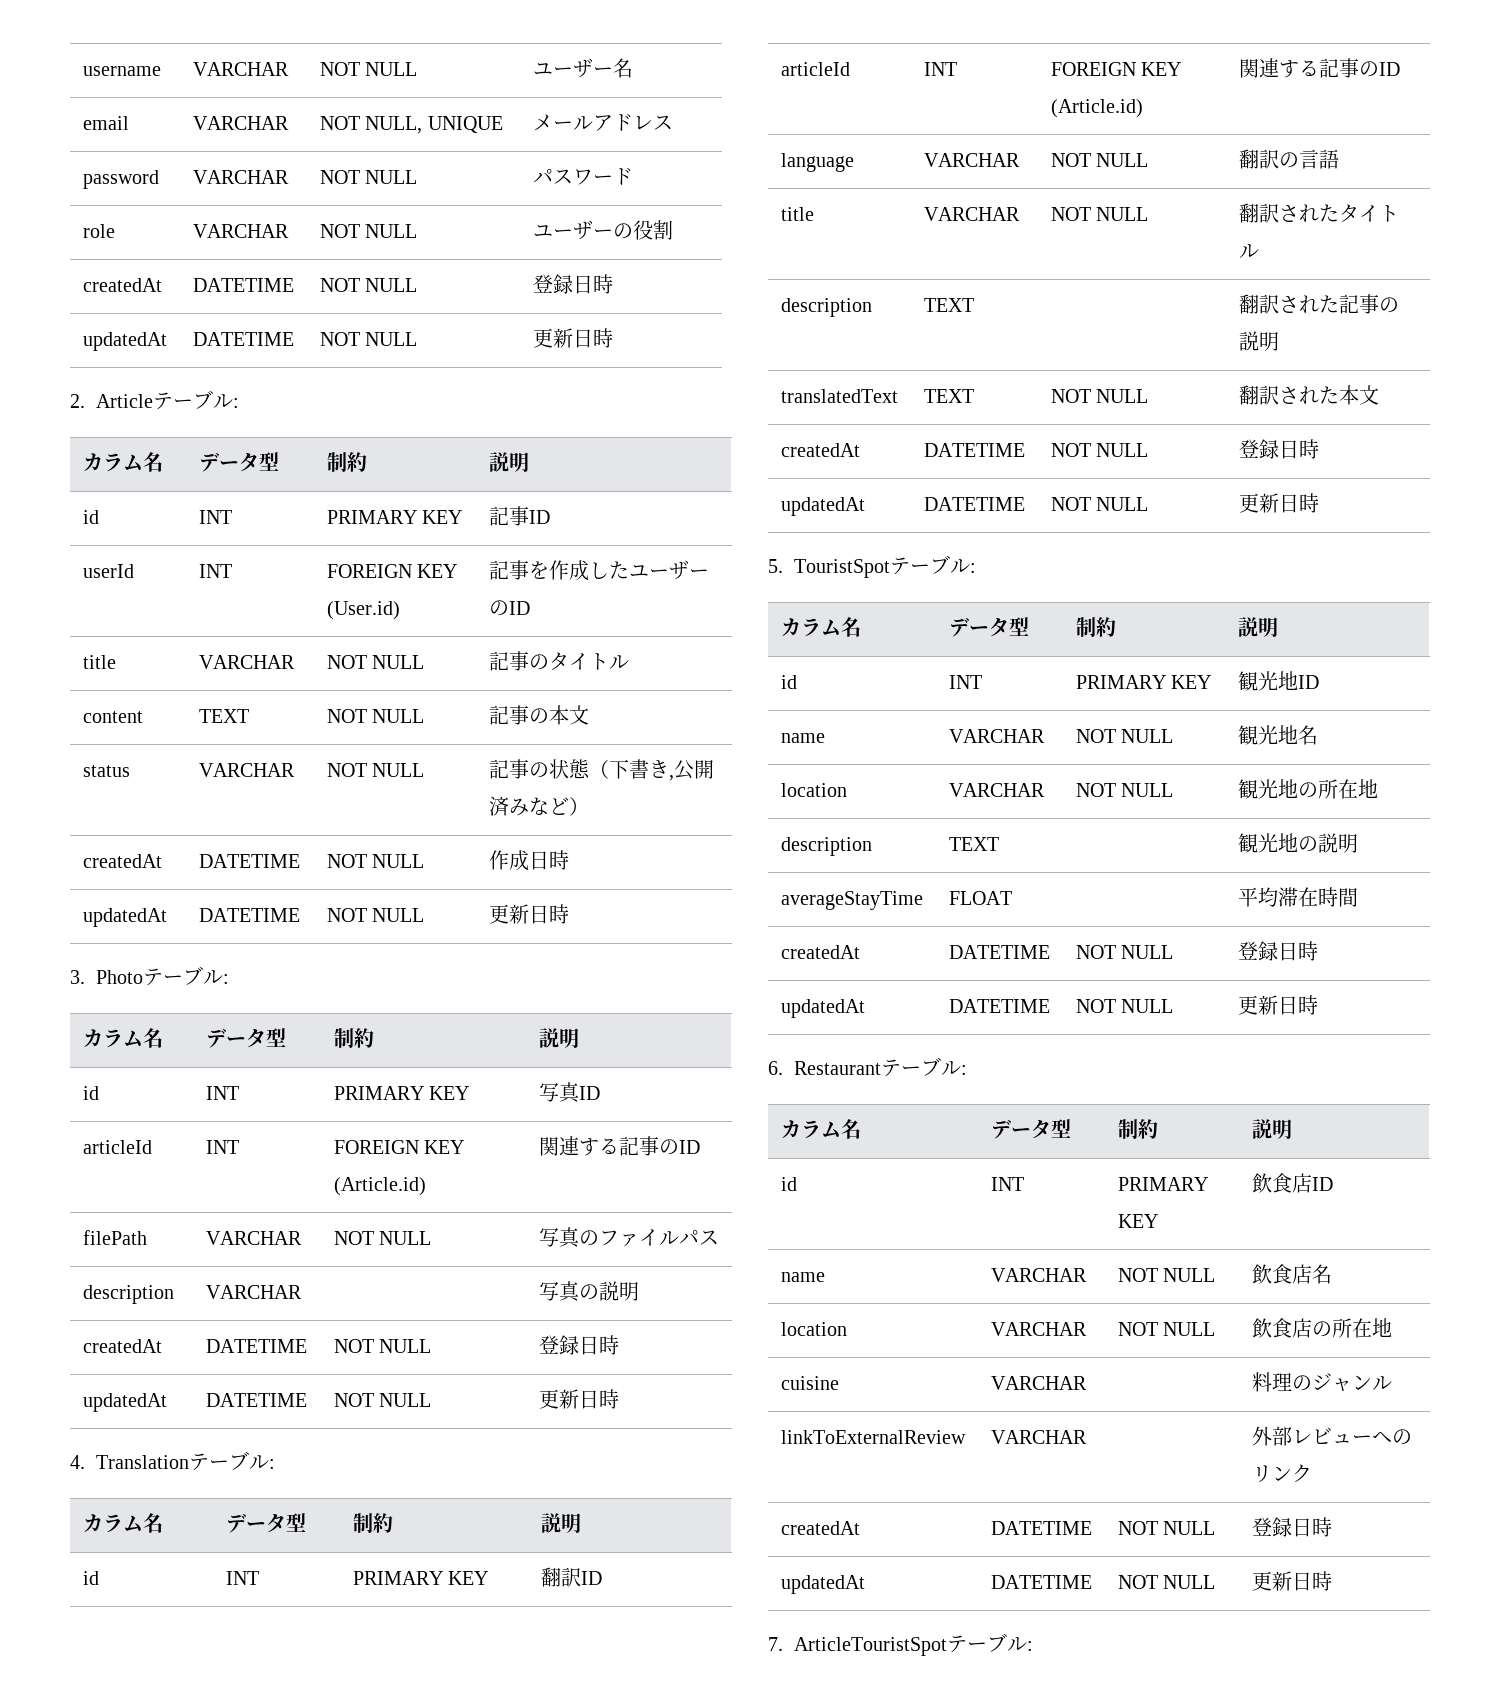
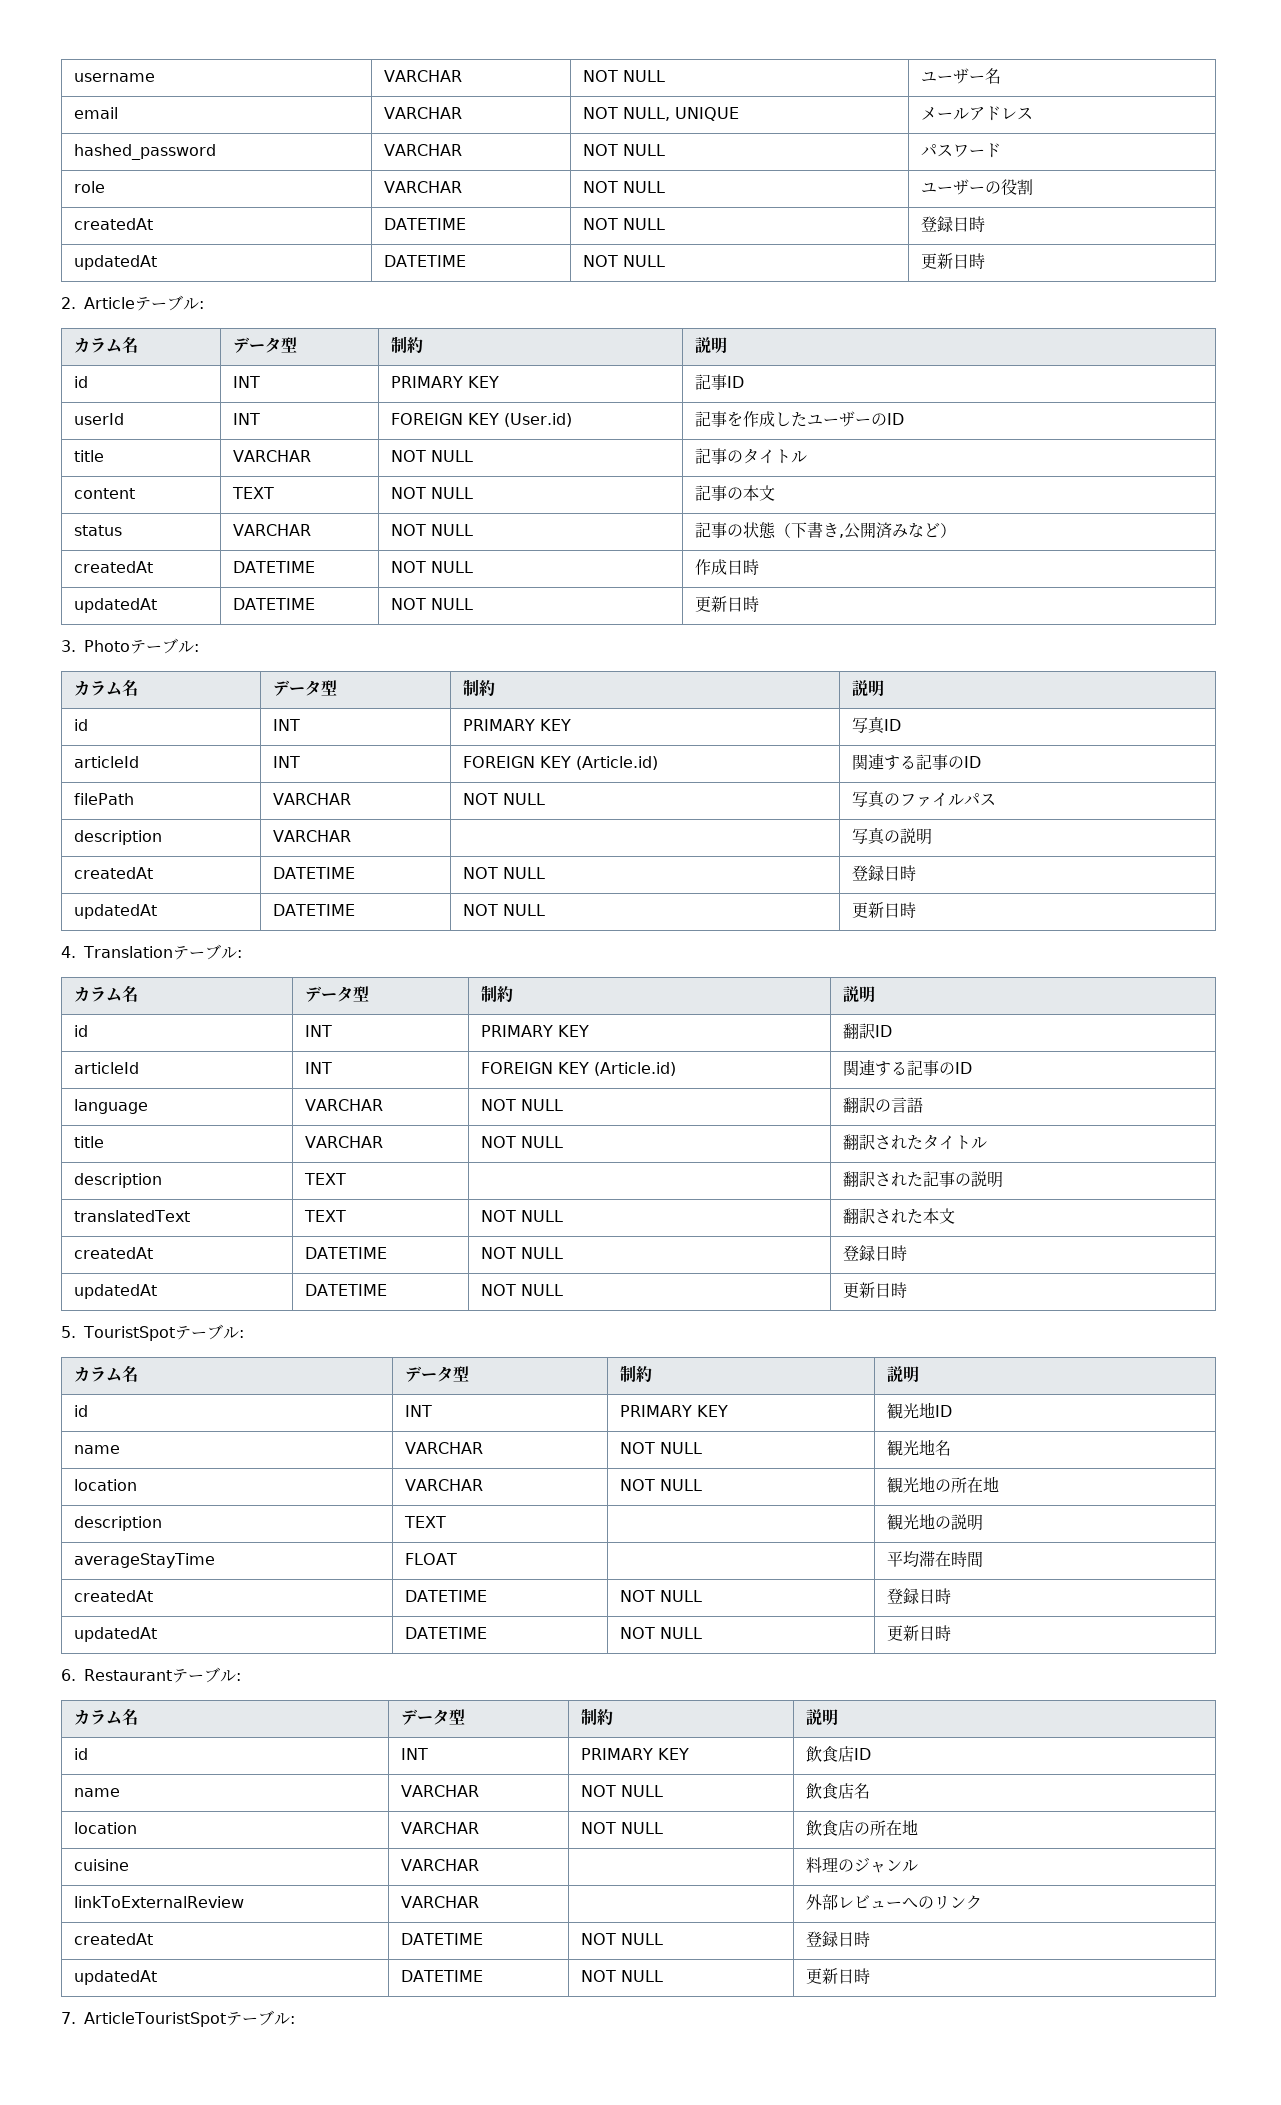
- password | VARCHAR | NOT NULL | パスワード
+ hashed_password | VARCHAR | NOT NULL | パスワード

